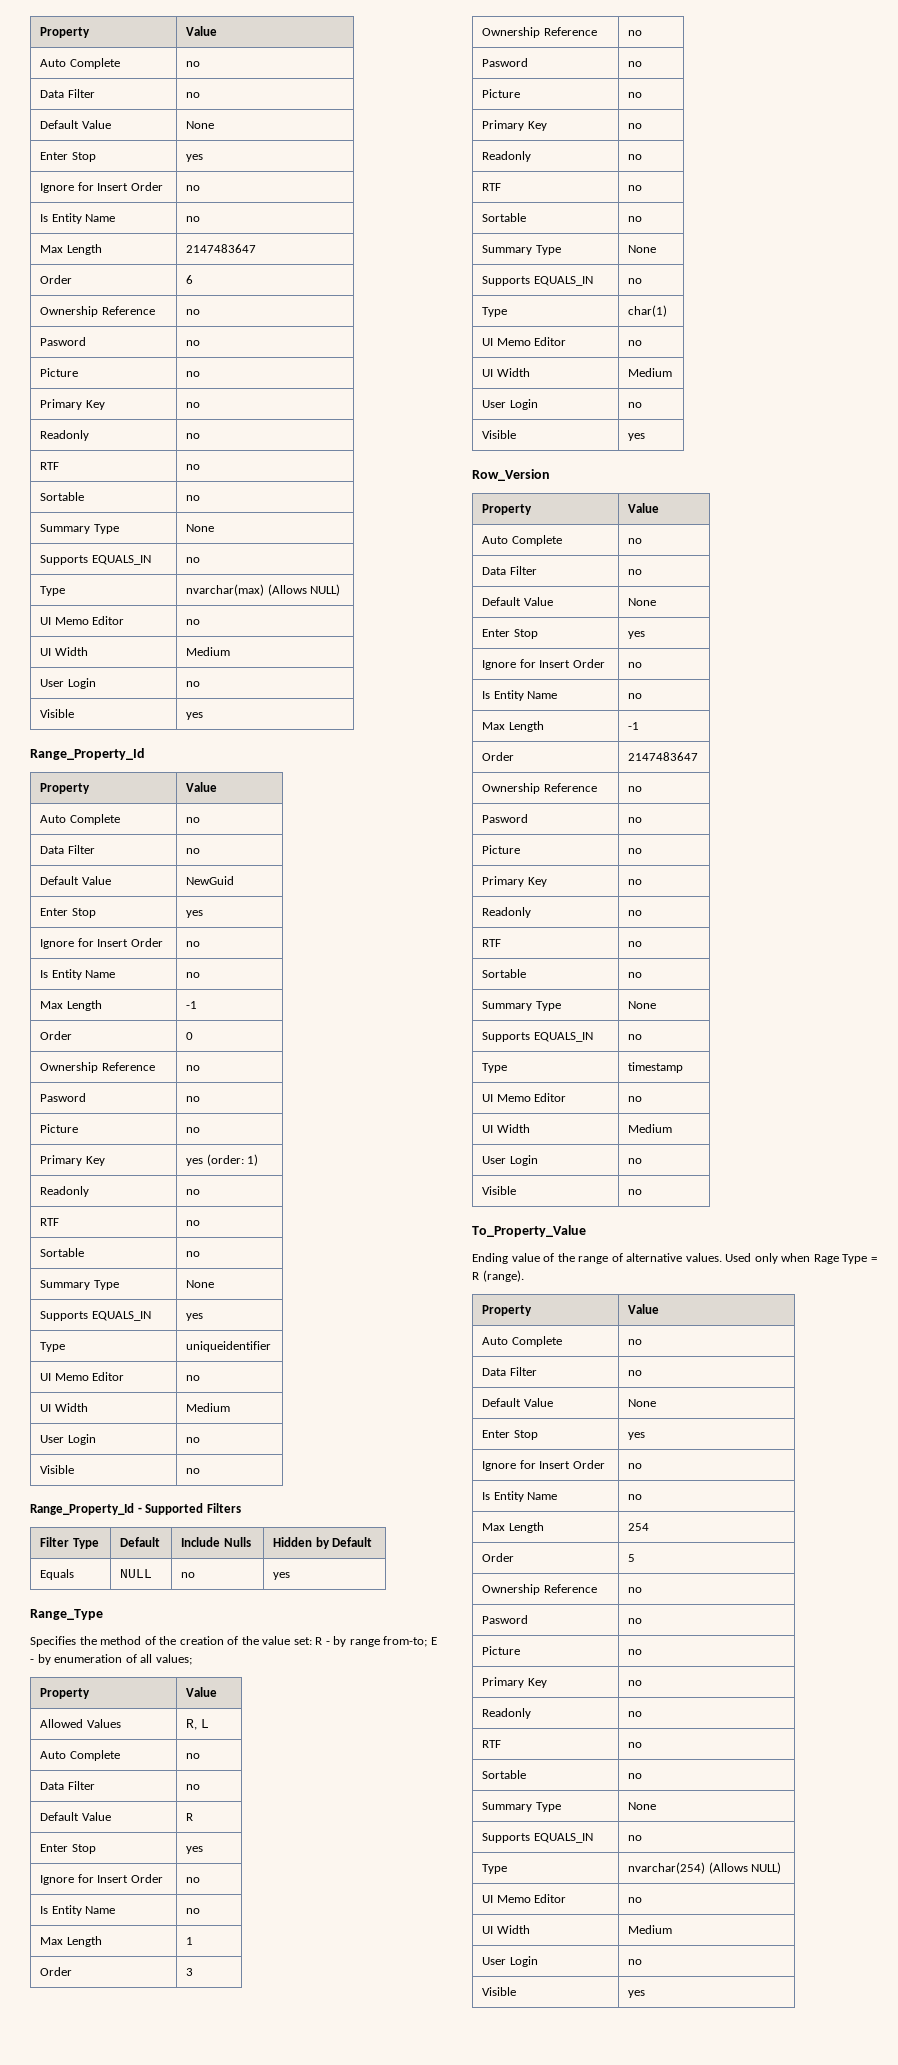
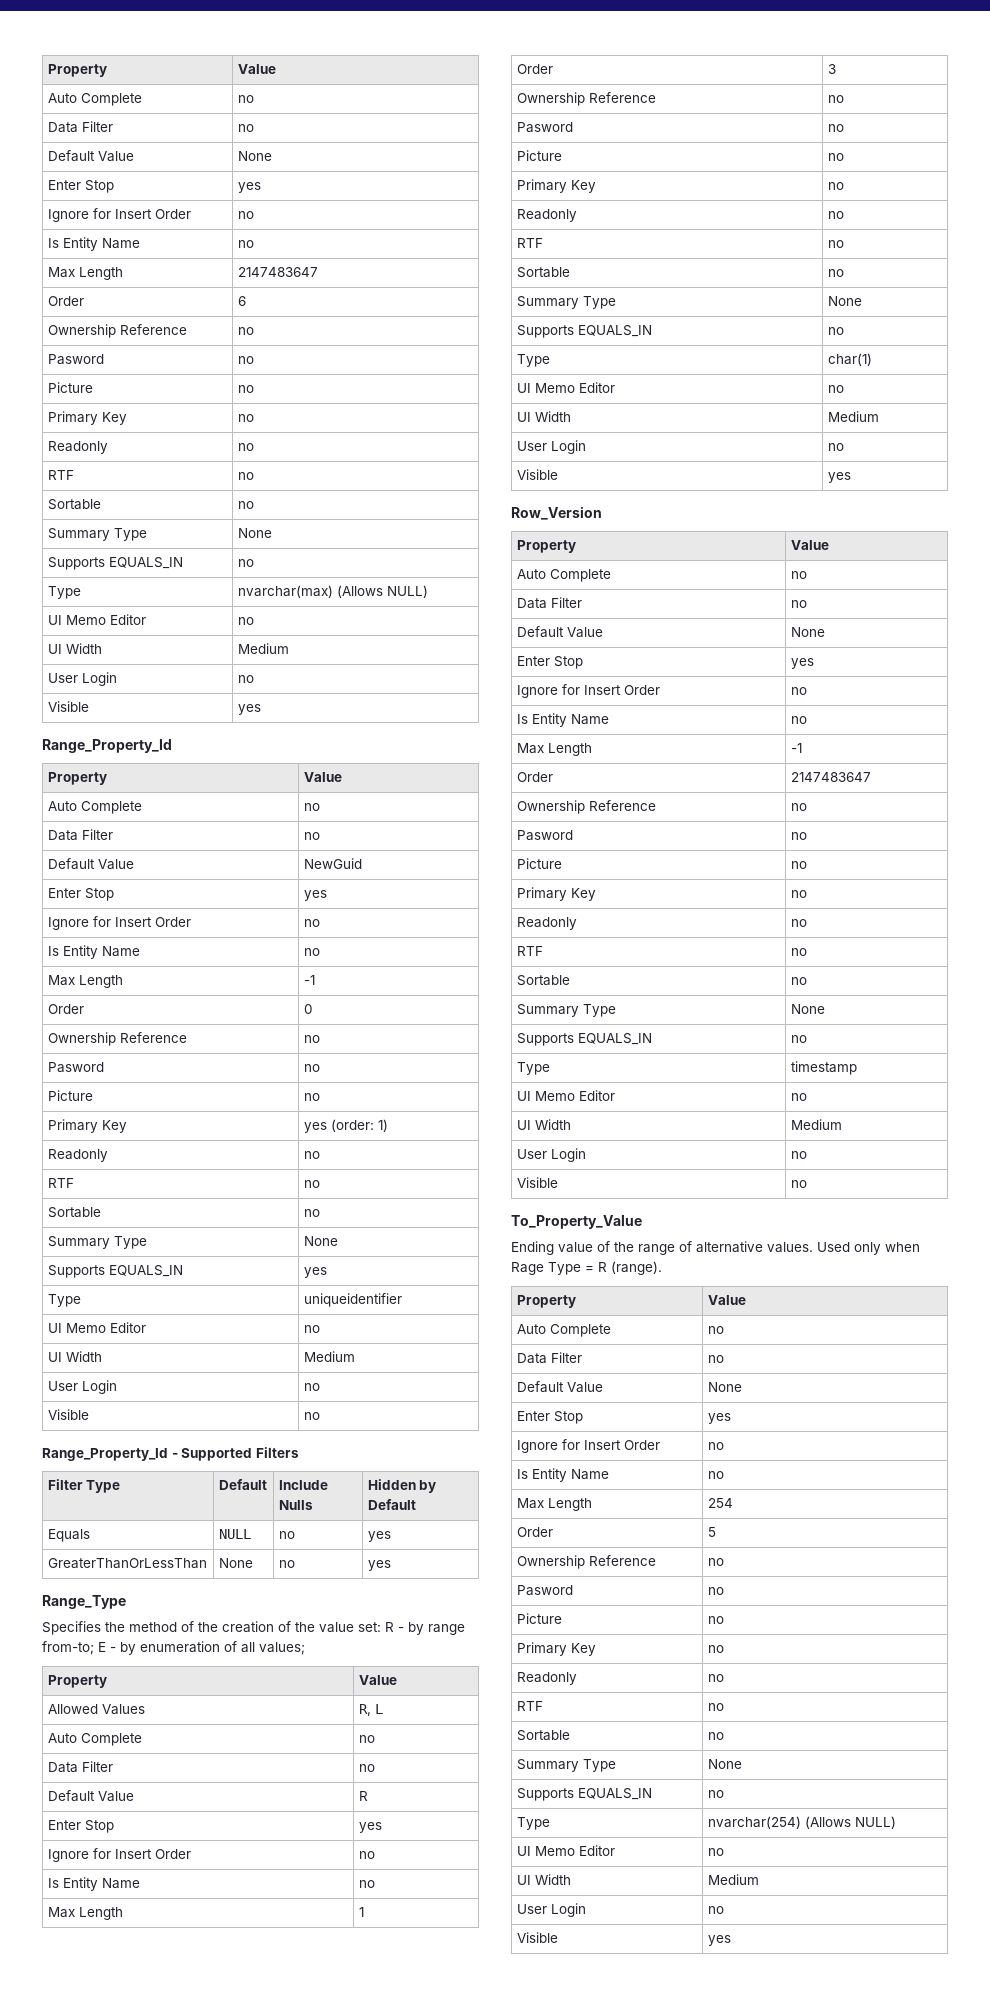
+ GreaterThanOrLessThan | None | no | yes

